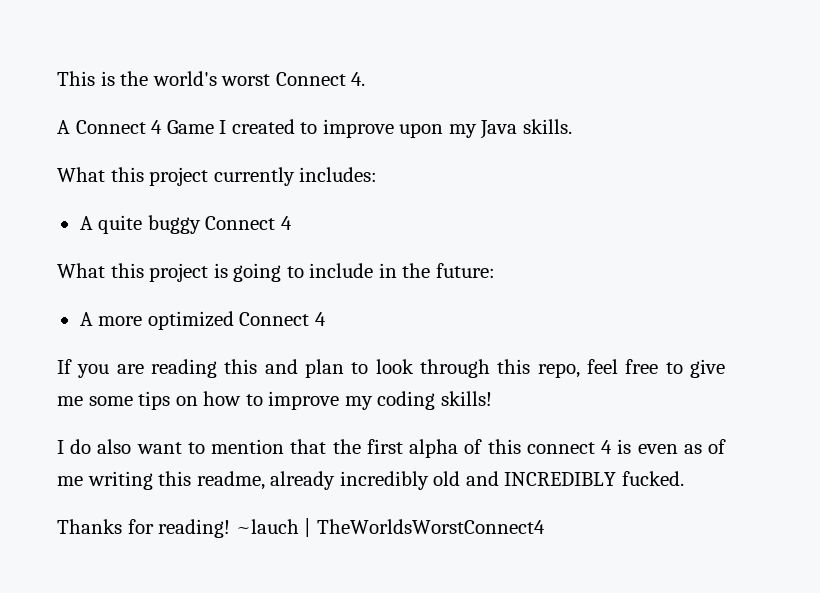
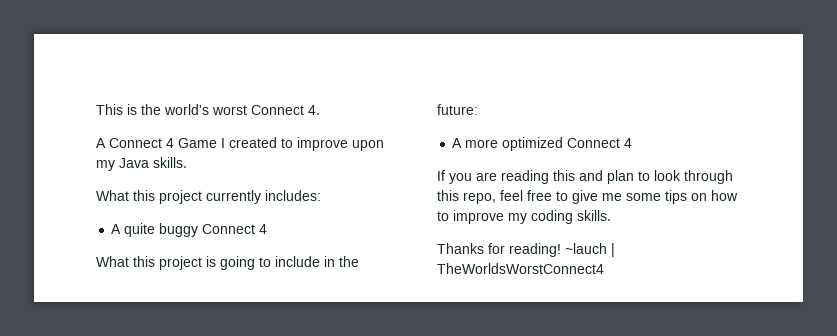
- If you are reading this and plan to look through this repo, feel free to give me some tips on how to improve my coding skills!
- I do also want to mention that the first alpha of this connect 4 is even as of me writing this readme, already incredibly old and INCREDIBLY fucked.
+ If you are reading this and plan to look through this repo, feel free to give me some tips on how to improve my coding skills.

